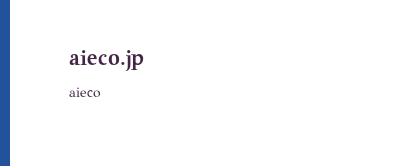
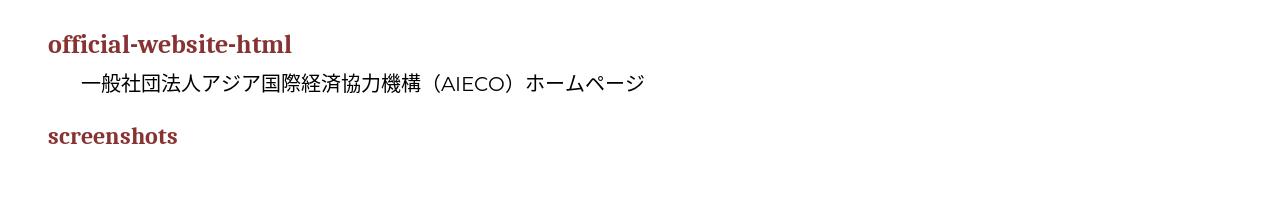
- aieco.jp
- aieco
+ official-website-html
+ 一般社団法人アジア国際経済協力機構（AIECO）ホームページ
+ screenshots

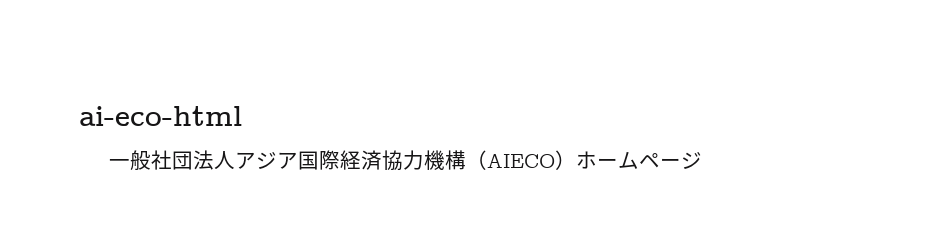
- official-website-html
+ ai-eco-html
- screenshots

